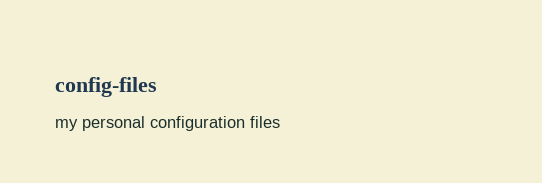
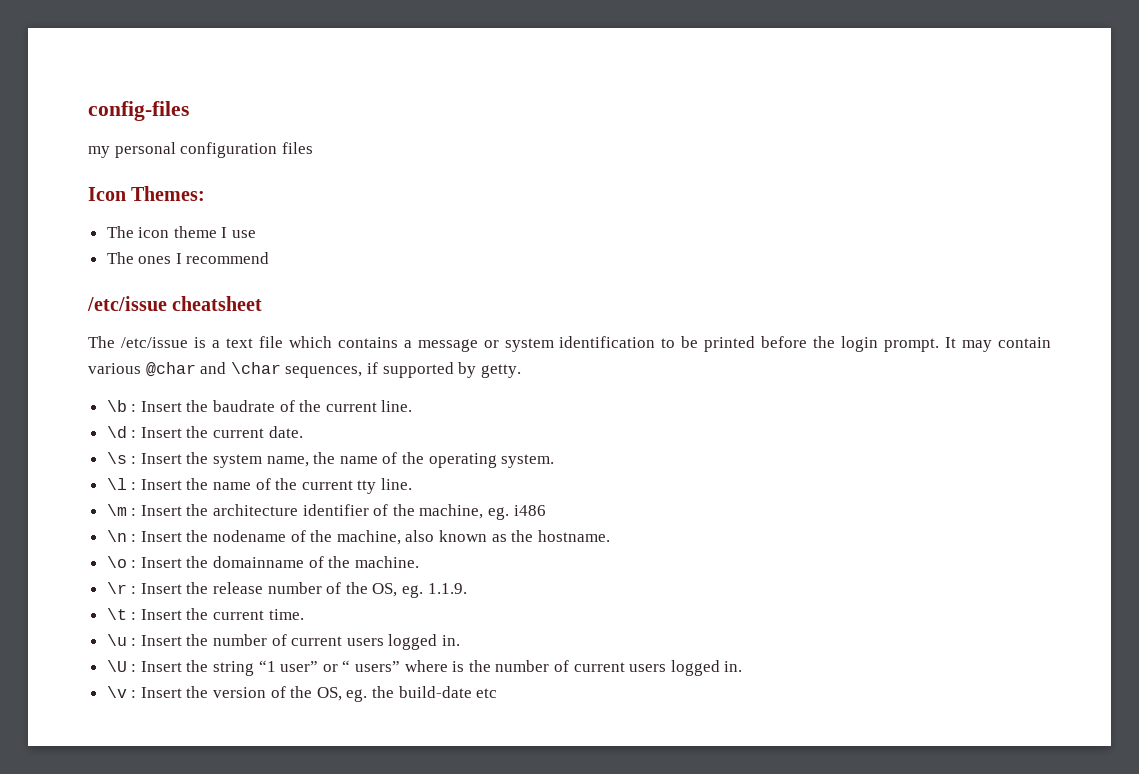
+ Icon Themes:
+ The icon theme I use
+ The ones I recommend
+ /etc/issue cheatsheet
+ The /etc/issue is a text file which contains a message or system identification to be printed before the login prompt. It may contain various @char and \char sequences, if supported by getty.
+ \b : Insert the baudrate of the current line.
+ \d : Insert the current date.
+ \s : Insert the system name, the name of the operating system.
+ \l : Insert the name of the current tty line.
+ \m : Insert the architecture identifier of the machine, eg. i486
+ \n : Insert the nodename of the machine, also known as the hostname.
+ \o : Insert the domainname of the machine.
+ \r : Insert the release number of the OS, eg. 1.1.9.
+ \t : Insert the current time.
+ \u : Insert the number of current users logged in.
+ \U : Insert the string “1 user” or “ users” where is the number of current users logged in.
+ \v : Insert the version of the OS, eg. the build-date etc

